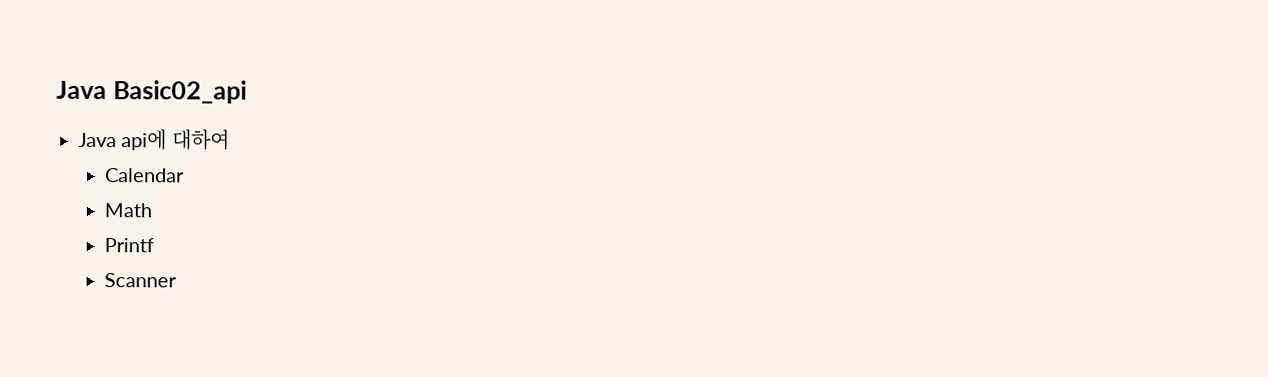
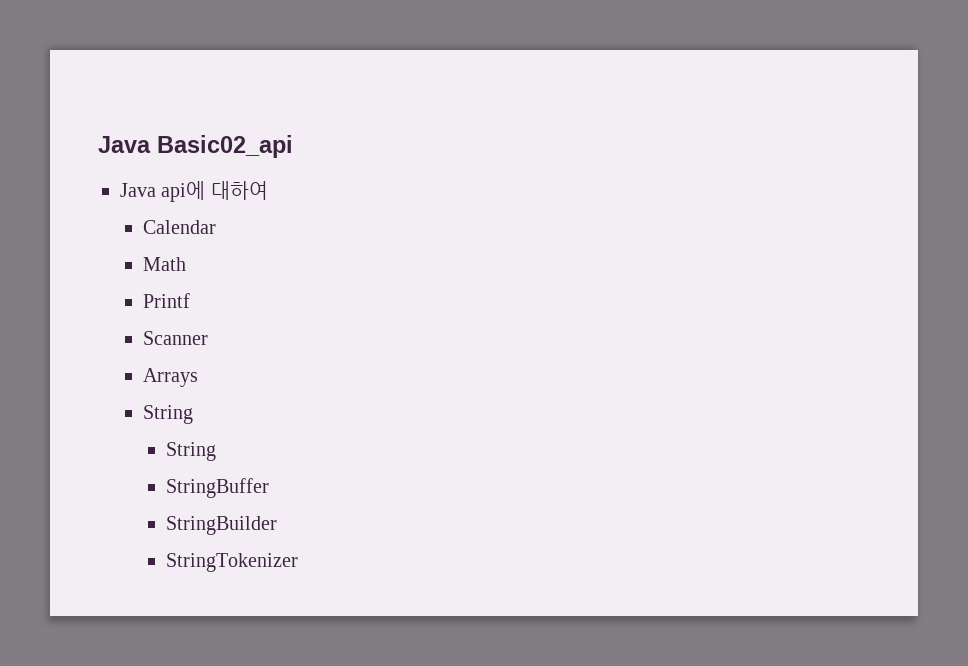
+ Arrays
+ String
+ String
+ StringBuffer
+ StringBuilder
+ StringTokenizer

